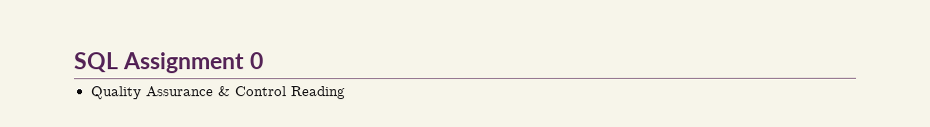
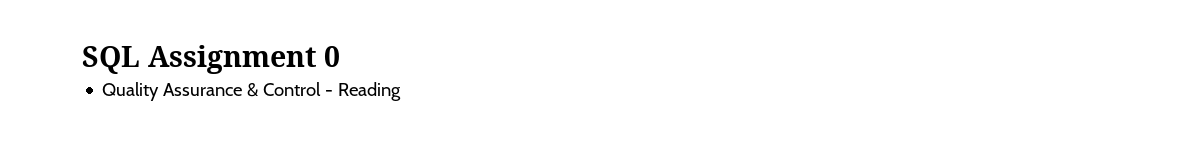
- Quality Assurance & Control Reading
+ Quality Assurance & Control - Reading

